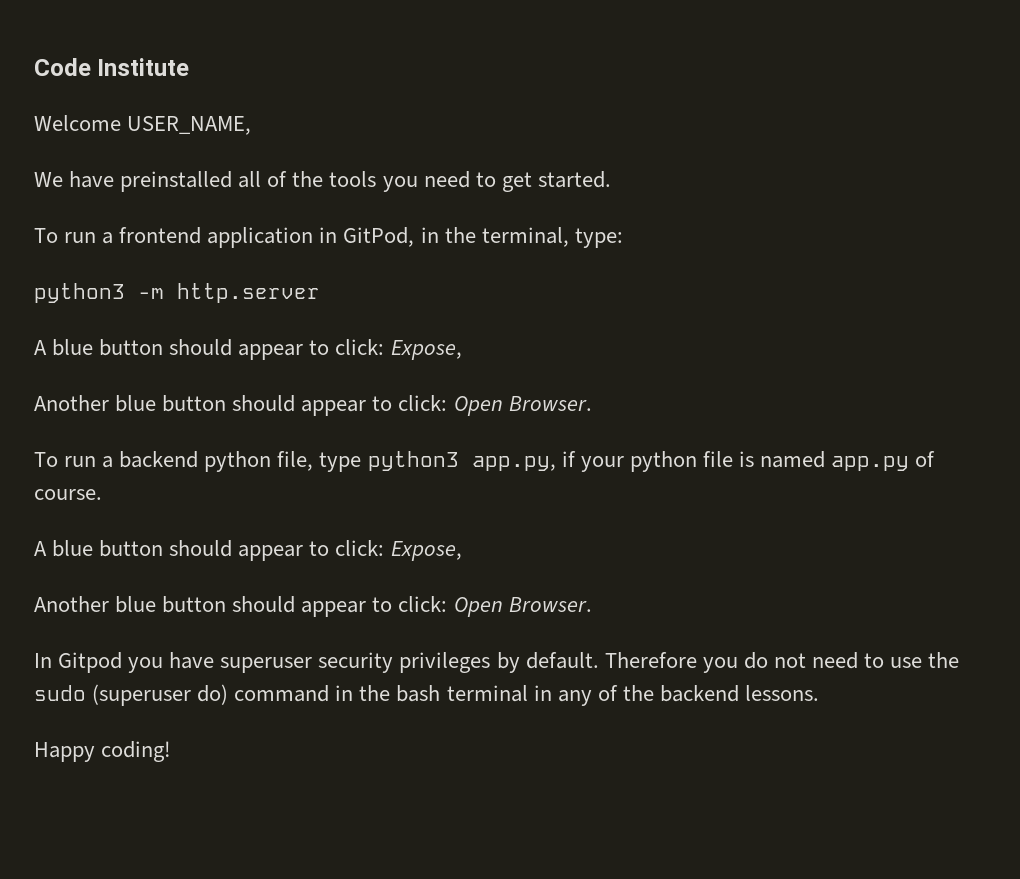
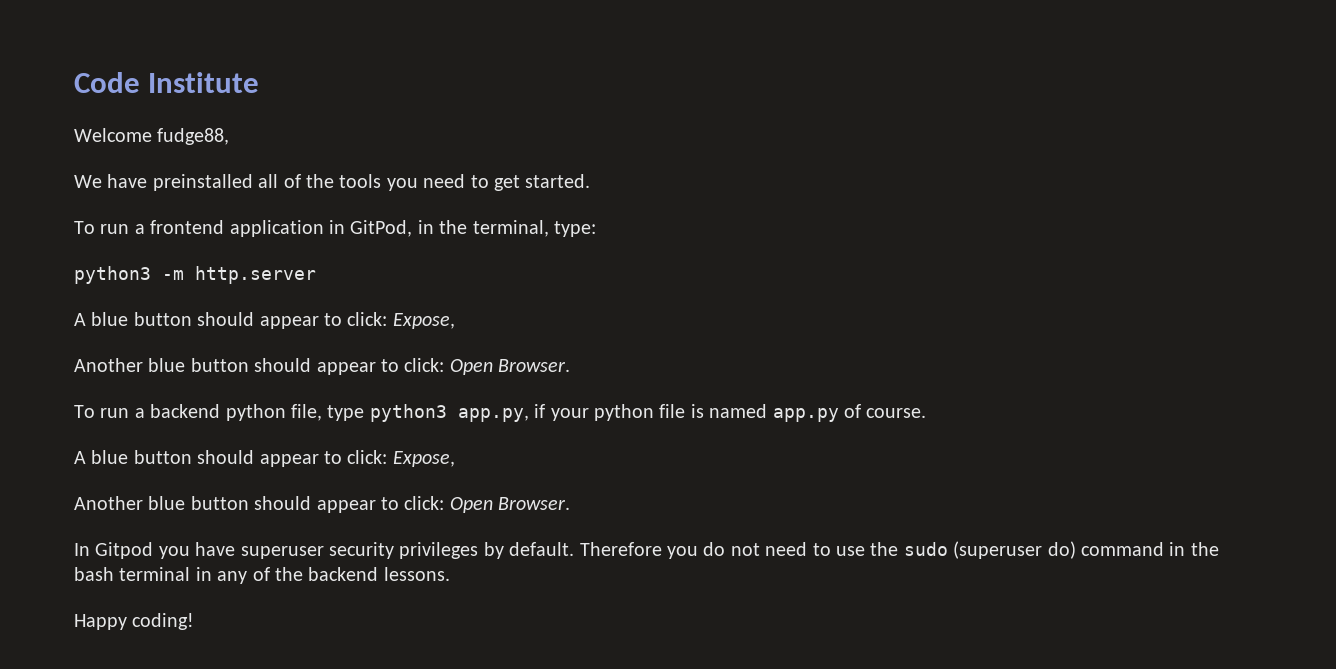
- Welcome USER_NAME,
+ Welcome fudge88,

